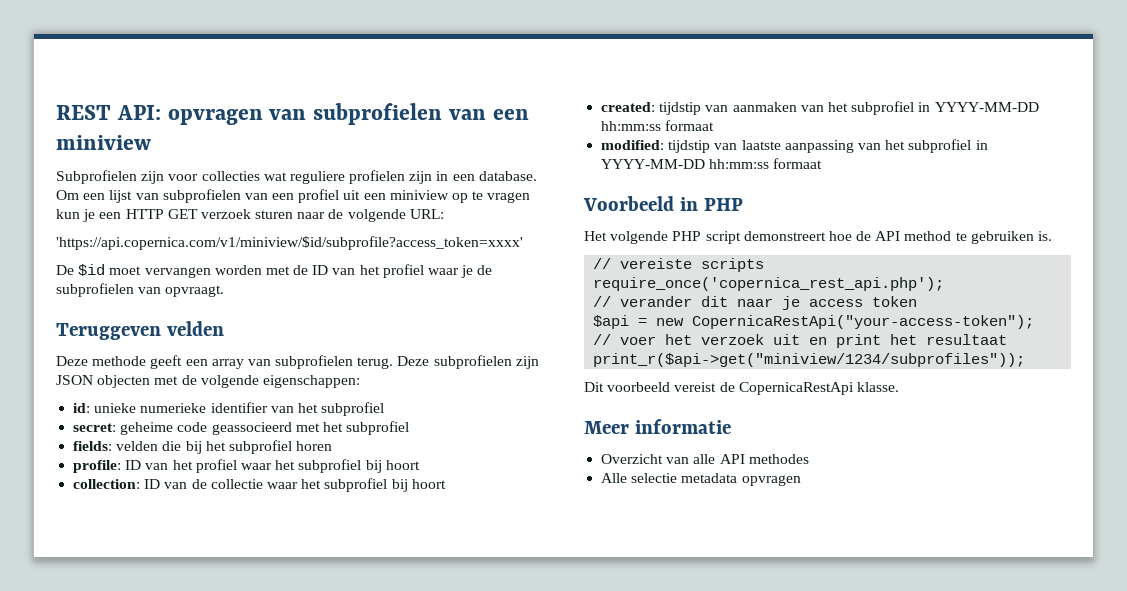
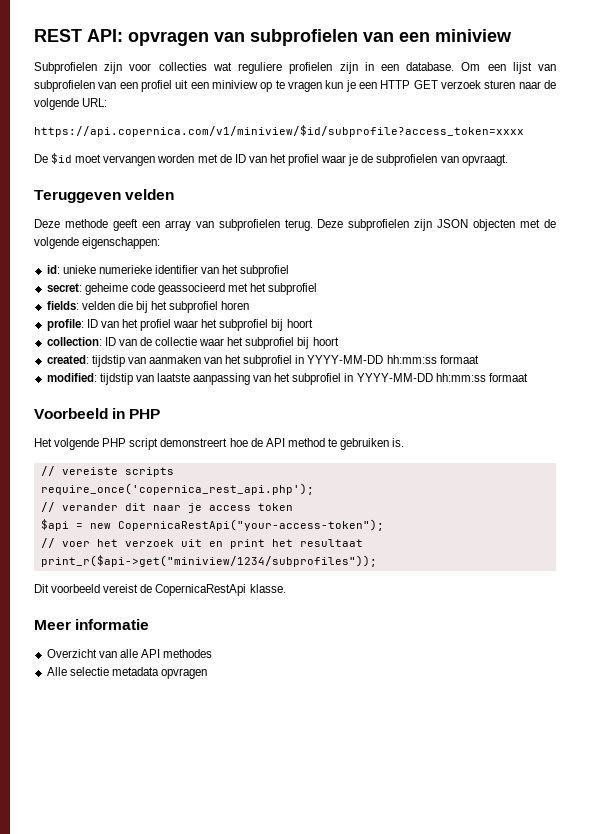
- 'https://api.copernica.com/v1/miniview/$id/subprofile?access_token=xxxx'
+ https://api.copernica.com/v1/miniview/$id/subprofile?access_token=xxxx

